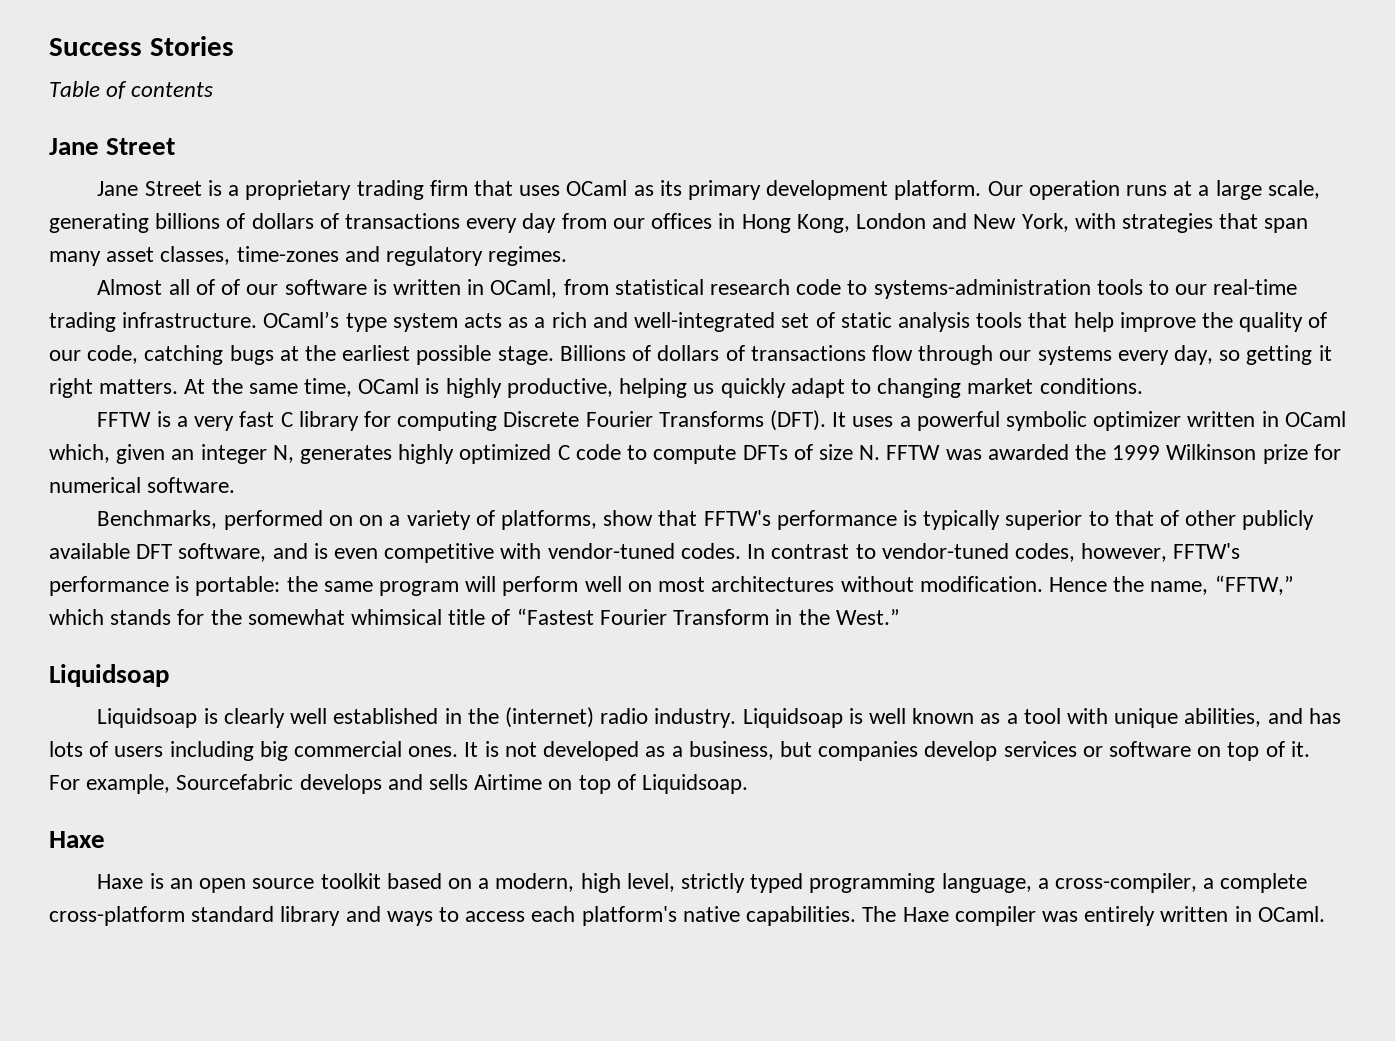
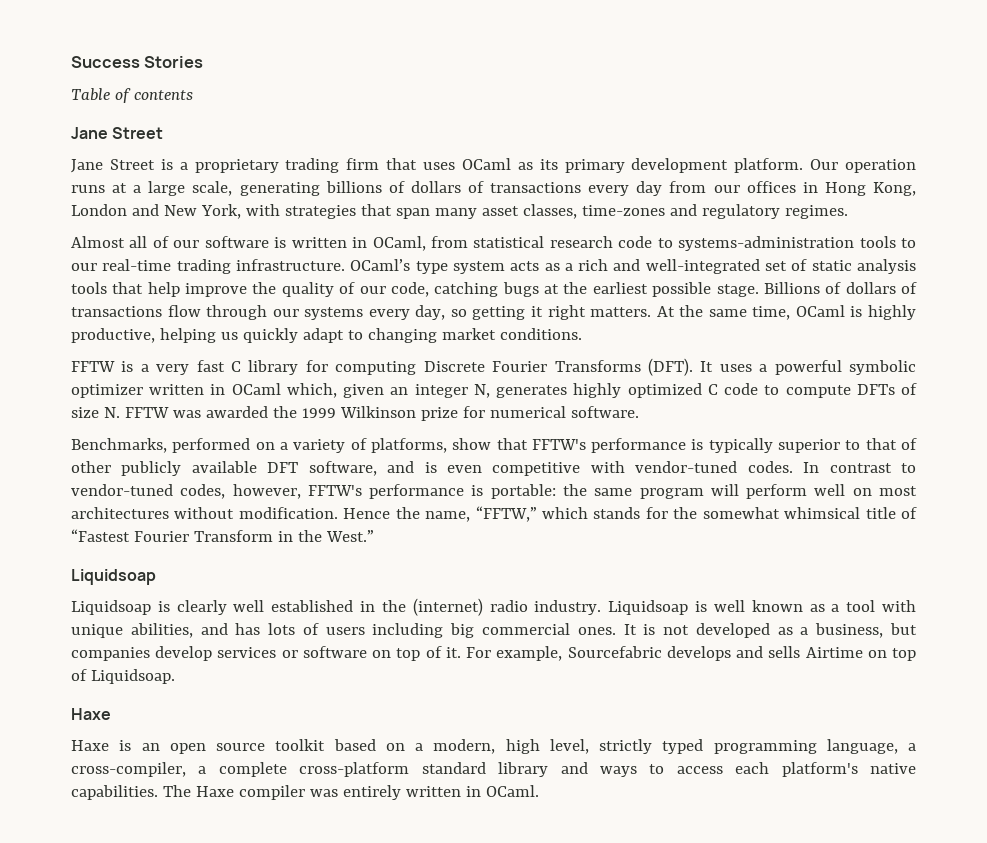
- Almost all of of our software is written in OCaml, from statistical research code to systems-administration tools to our real-time trading infrastructure.
+ Almost all of our software is written in OCaml, from statistical research code to systems-administration tools to our real-time trading infrastructure.
- Benchmarks, performed on on a variety of platforms, show that FFTW's performance is typically superior to that of other publicly available DFT software, and is even competitive with vendor-tuned codes.
+ Benchmarks, performed on a variety of platforms, show that FFTW's performance is typically superior to that of other publicly available DFT software, and is even competitive with vendor-tuned codes.

